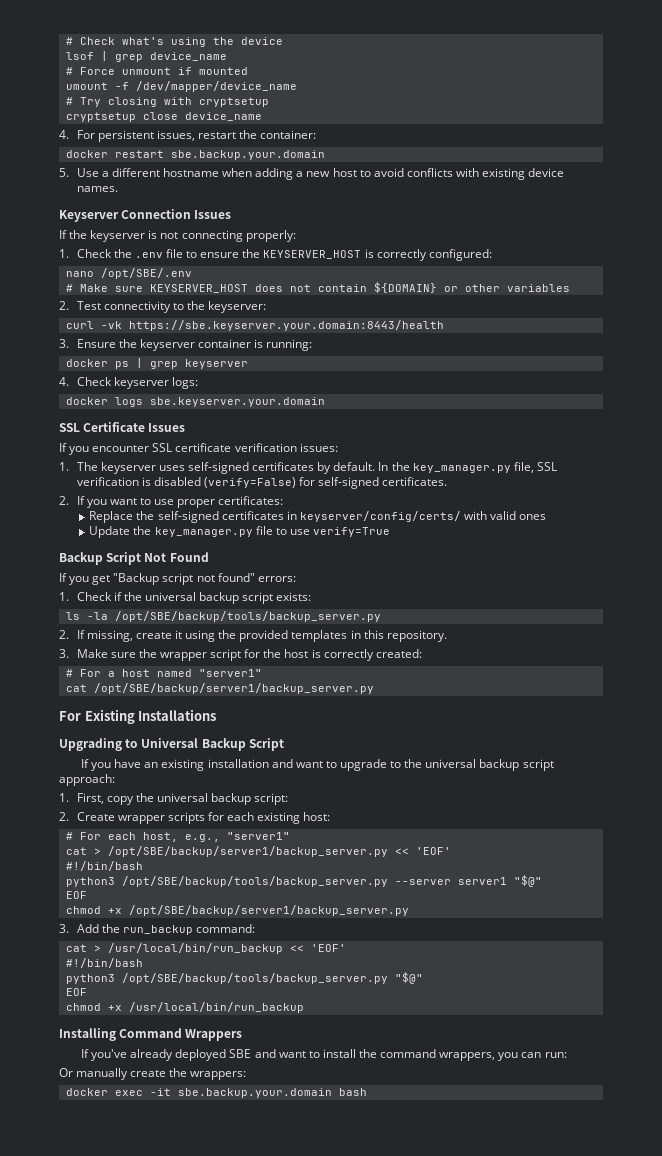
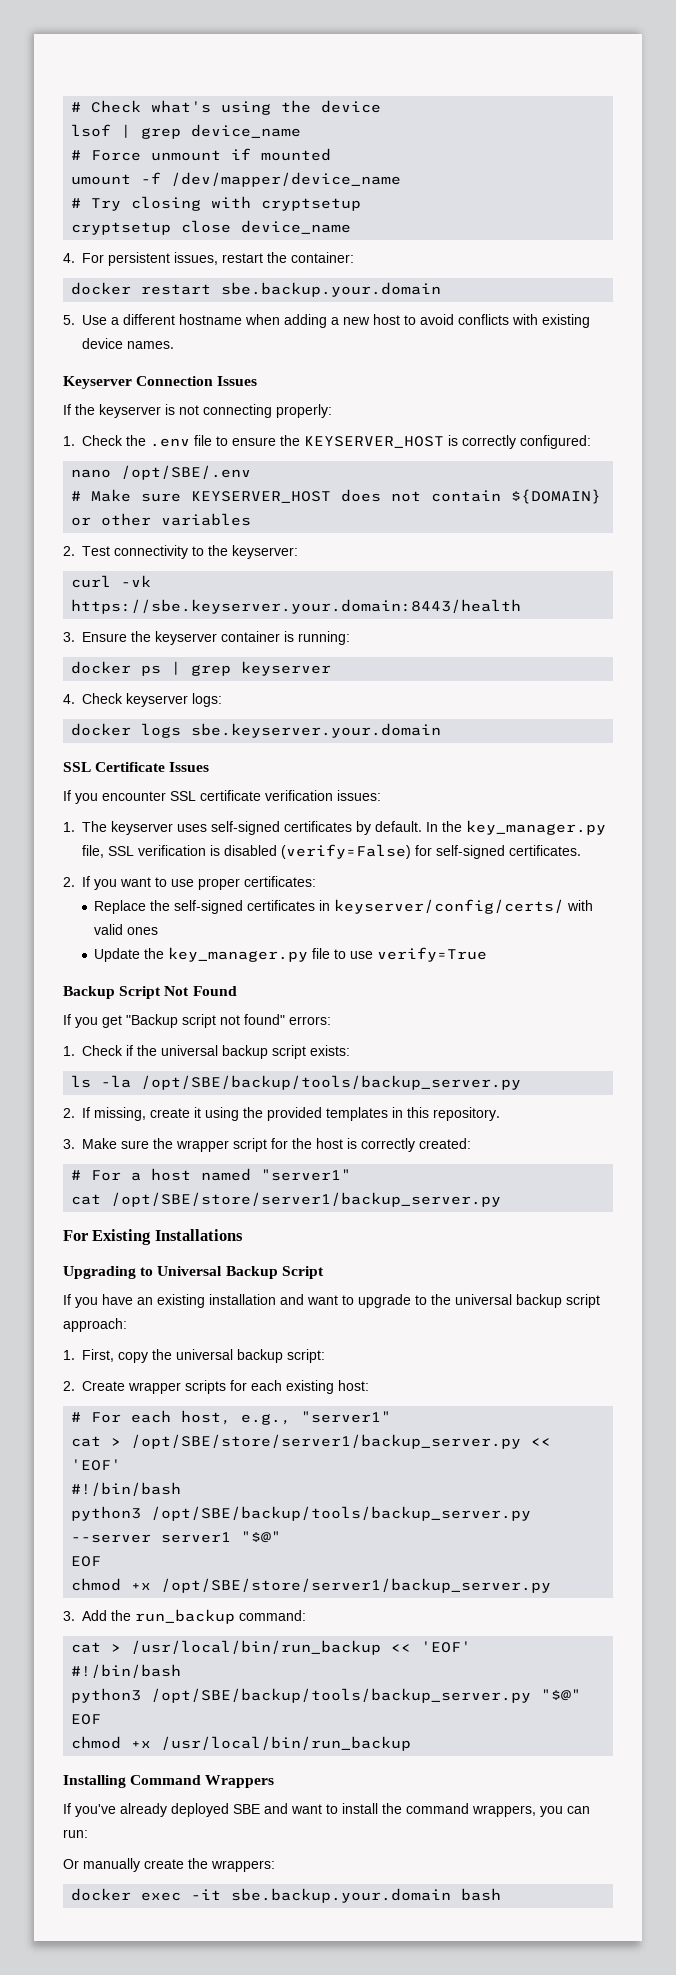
- cat /opt/SBE/backup/server1/backup_server.py
+ cat /opt/SBE/store/server1/backup_server.py
- cat > /opt/SBE/backup/server1/backup_server.py << 'EOF'
+ cat > /opt/SBE/store/server1/backup_server.py << 'EOF'
- chmod +x /opt/SBE/backup/server1/backup_server.py
+ chmod +x /opt/SBE/store/server1/backup_server.py

